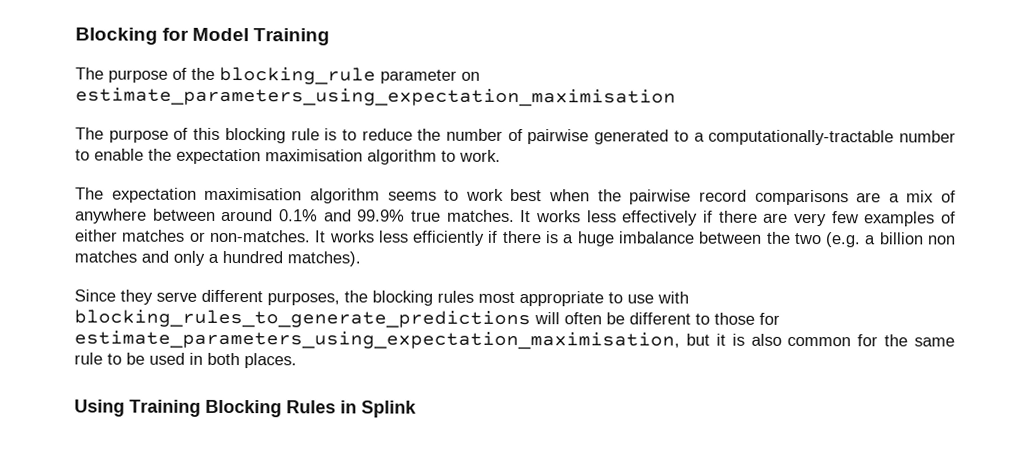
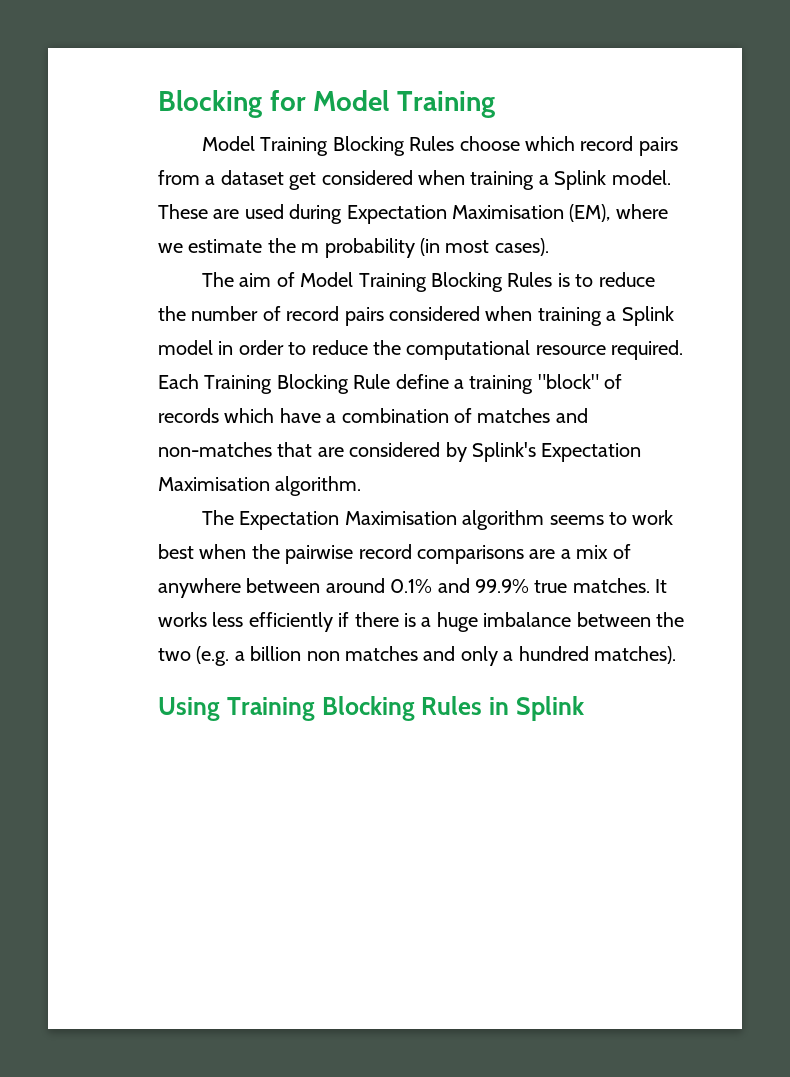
- The purpose of the blocking_rule parameter on estimate_parameters_using_expectation_maximisation
- The purpose of this blocking rule is to reduce the number of pairwise generated to a computationally-tractable number to enable the expectation maximisation algorithm to work.
- The expectation maximisation algorithm seems to work best when the pairwise record comparisons are a mix of anywhere between around 0.1% and 99.9% true matches.
+ Model Training Blocking Rules choose which record pairs from a dataset get considered when training a Splink model. These are used during Expectation Maximisation (EM), where we estimate the m probability (in most cases).
+ The aim of Model Training Blocking Rules is to reduce the number of record pairs considered when training a Splink model in order to reduce the computational resource required. Each Training Blocking Rule define a training "block" of records which have a combination of matches and non-matches that are considered by Splink's Expectation Maximisation algorithm.
+ The Expectation Maximisation algorithm seems to work best when the pairwise record comparisons are a mix of anywhere between around 0.1% and 99.9% true matches.
- It works less effectively if there are very few examples of either matches or non-matches. It works less efficiently if there is a huge imbalance between the two (e.g. a billion non matches and only a hundred matches).
+ It works less efficiently if there is a huge imbalance between the two (e.g. a billion non matches and only a hundred matches).
- Since they serve different purposes, the blocking rules most appropriate to use with blocking_rules_to_generate_predictions will often be different to those for estimate_parameters_using_expectation_maximisation, but it is also common for the same rule to be used in both places.

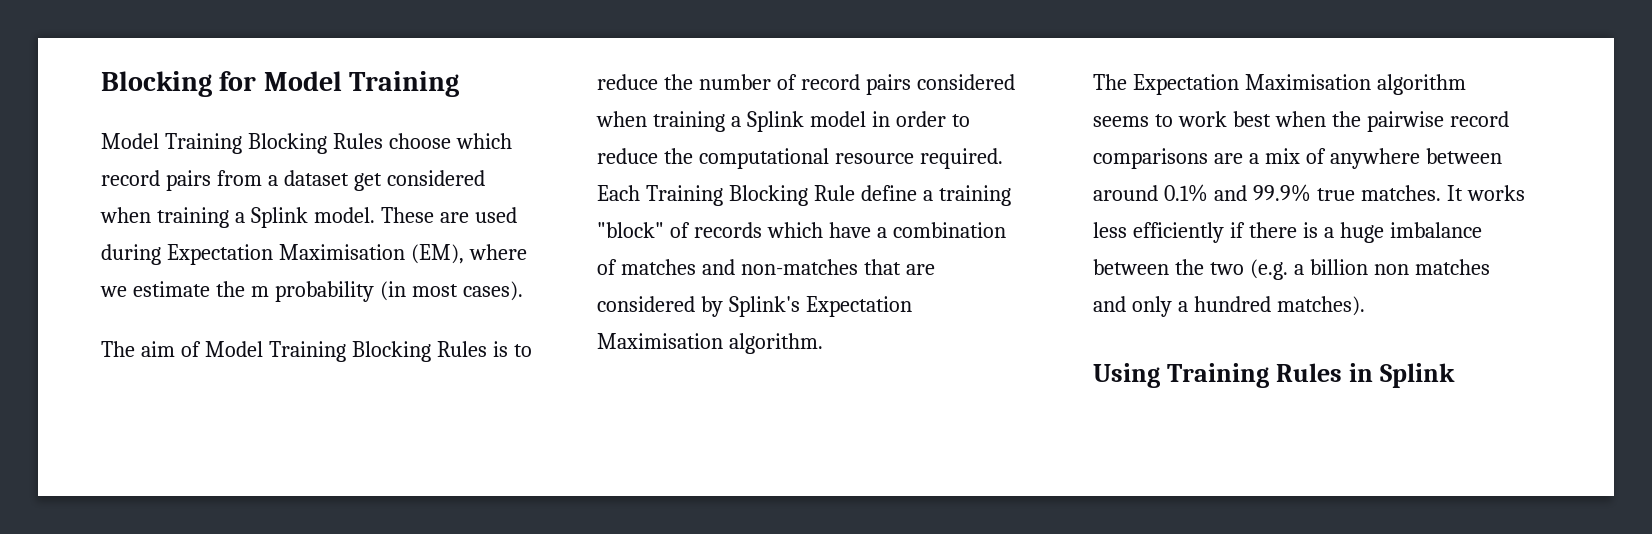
- Using Training Blocking Rules in Splink
+ Using Training Rules in Splink

